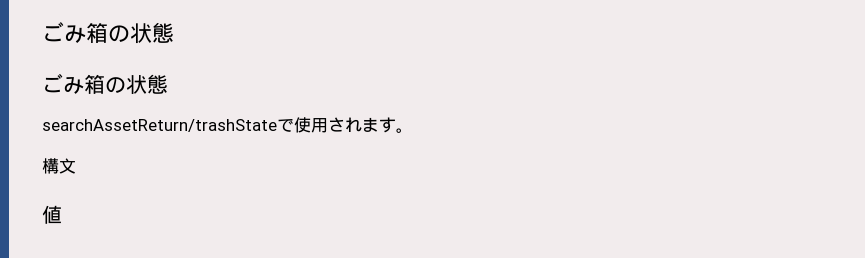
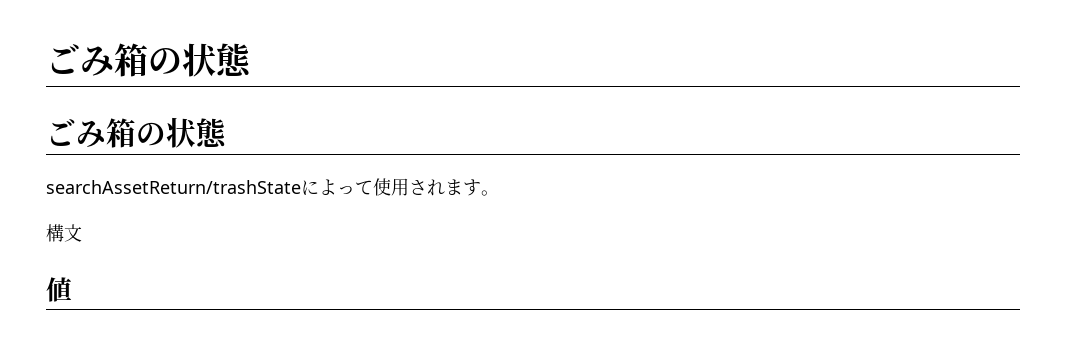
- searchAssetReturn/trashStateで使用されます。
+ searchAssetReturn/trashStateによって使用されます。

